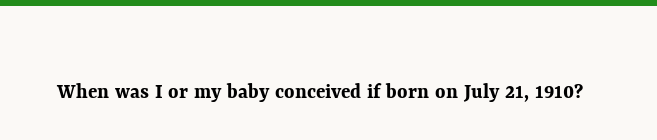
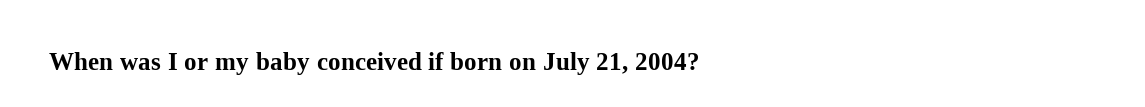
- When was I or my baby conceived if born on July 21, 1910?
+ When was I or my baby conceived if born on July 21, 2004?

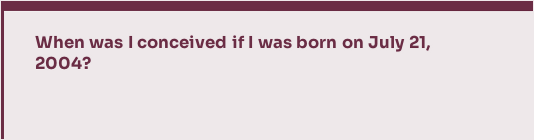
- When was I or my baby conceived if born on July 21, 2004?
+ When was I conceived if I was born on July 21, 2004?

